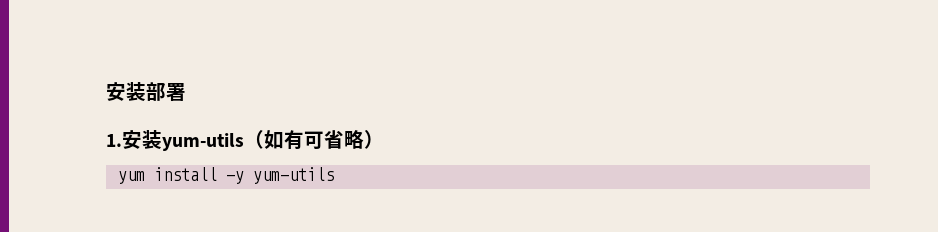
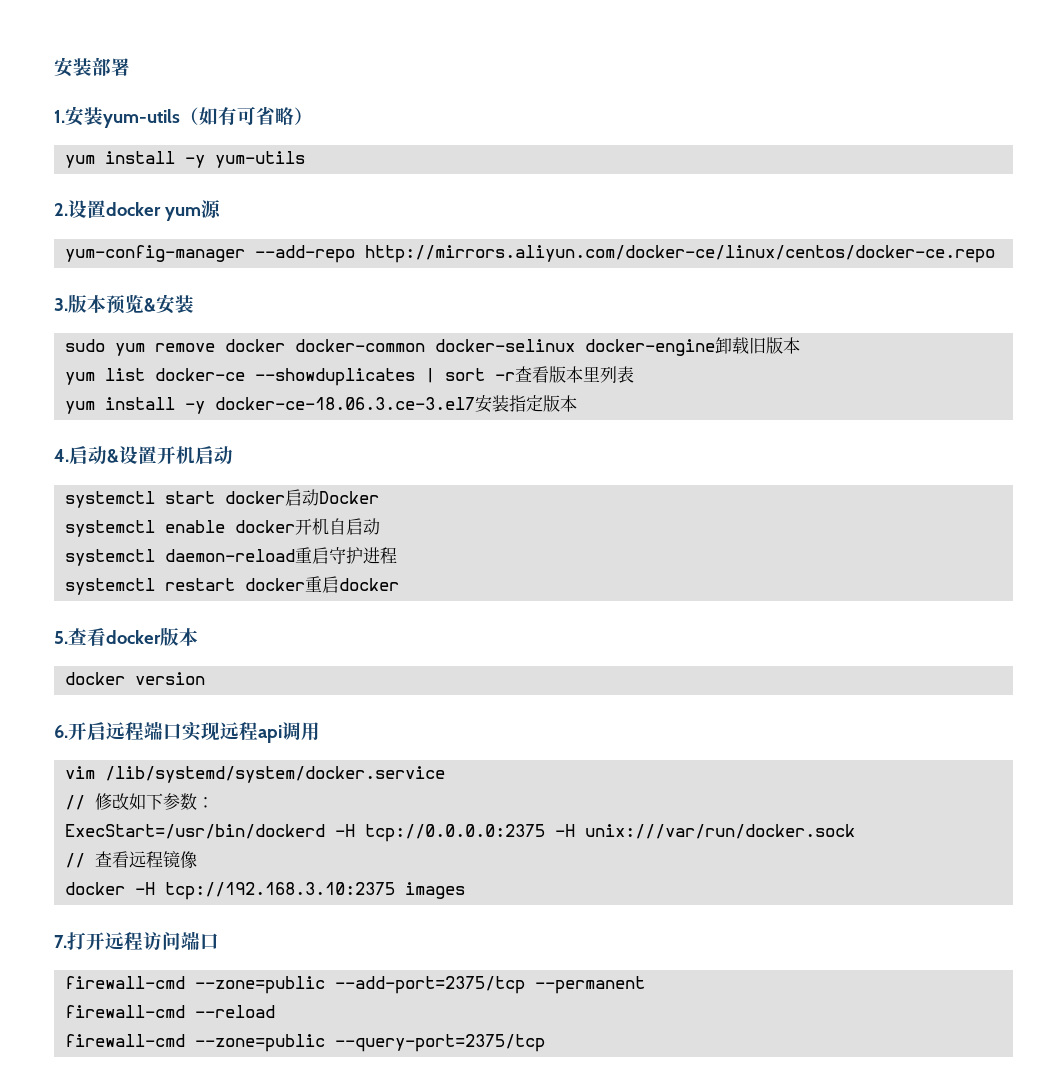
+ 2.设置docker yum源
+ yum-config-manager --add-repo http://mirrors.aliyun.com/docker-ce/linux/centos/docker-ce.repo
+ 3.版本预览&安装
+ sudo yum remove docker docker-common docker-selinux docker-engine卸载旧版本
+ yum list docker-ce --showduplicates | sort -r查看版本里列表
+ yum install -y docker-ce-18.06.3.ce-3.el7安装指定版本
+ 4.启动&设置开机启动
+ systemctl start docker启动Docker
+ systemctl enable docker开机自启动
+ systemctl daemon-reload重启守护进程
+ systemctl restart docker重启docker
+ 5.查看docker版本
+ docker version
+ 6.开启远程端口实现远程api调用
+ vim /lib/systemd/system/docker.service
+ // 修改如下参数：
+ ExecStart=/usr/bin/dockerd -H tcp://0.0.0.0:2375 -H unix:///var/run/docker.sock
+ // 查看远程镜像
+ docker -H tcp://192.168.3.10:2375 images
+ 7.打开远程访问端口
+ firewall-cmd --zone=public --add-port=2375/tcp --permanent
+ firewall-cmd --reload
+ firewall-cmd --zone=public --query-port=2375/tcp

